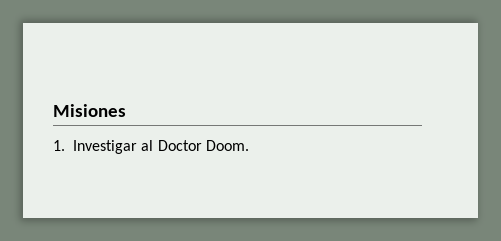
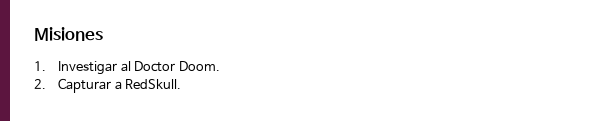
+ 2. Capturar a RedSkull.

